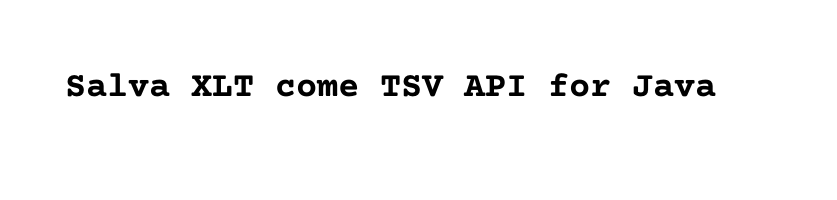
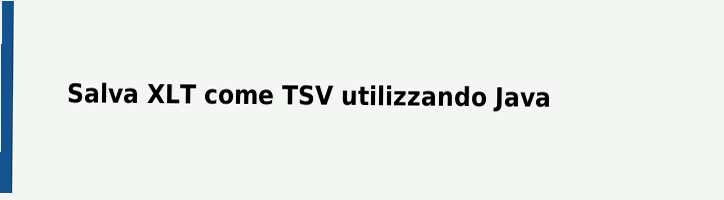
- Salva XLT come TSV API for Java
+ Salva XLT come TSV utilizzando Java

